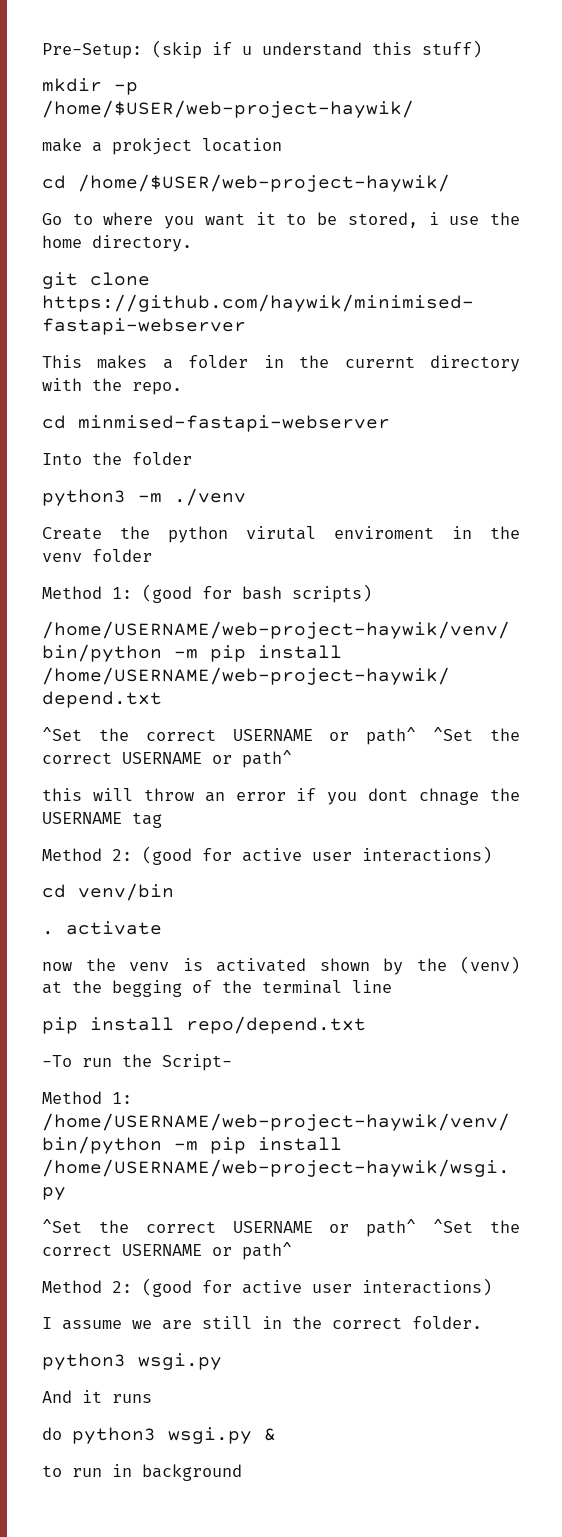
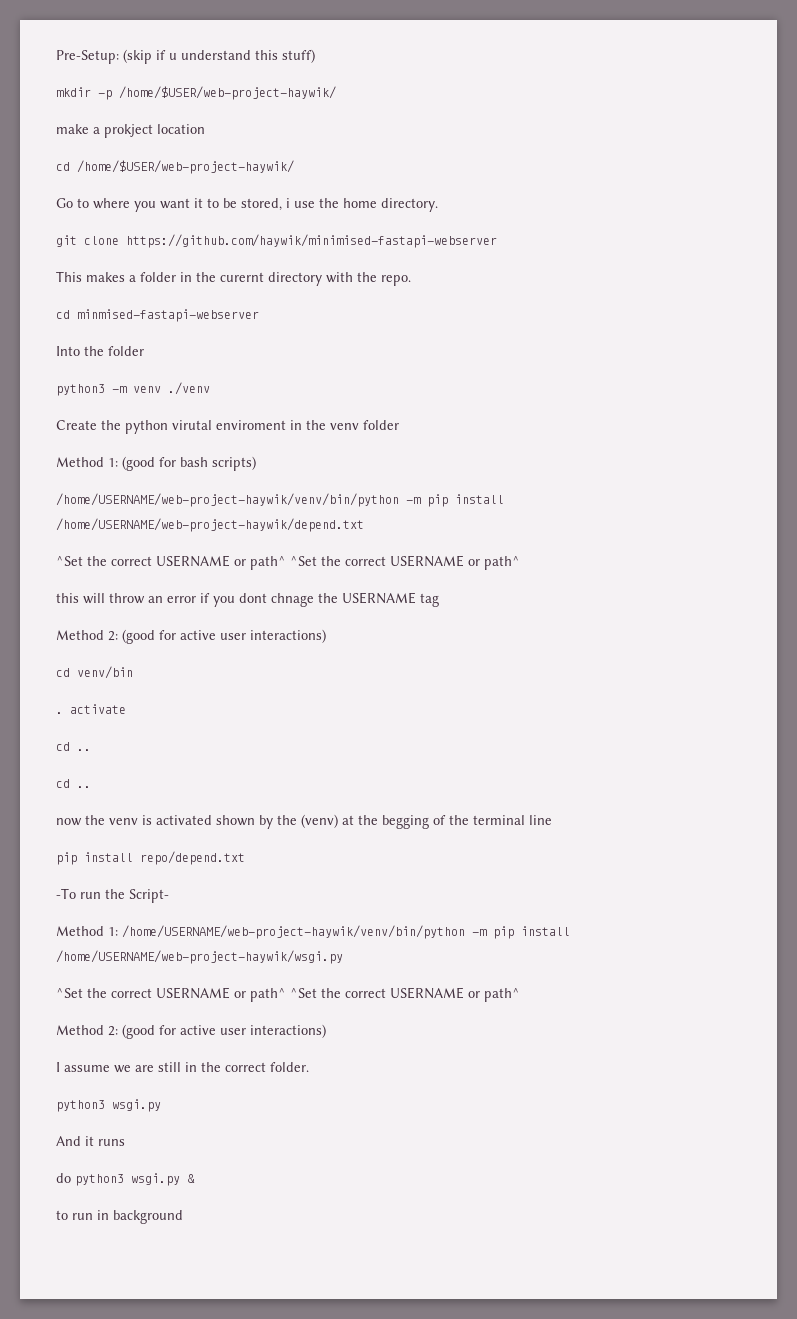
- python3 -m ./venv
+ python3 -m venv ./venv
  . activate
+ cd ..
+ cd ..

